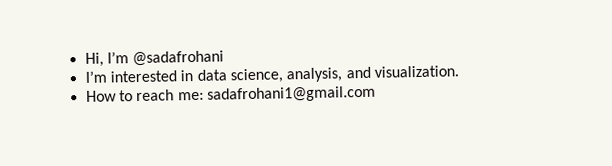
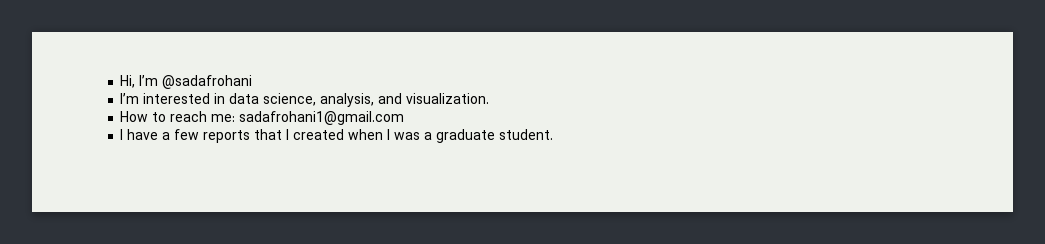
+ I have a few reports that I created when I was a graduate student.

